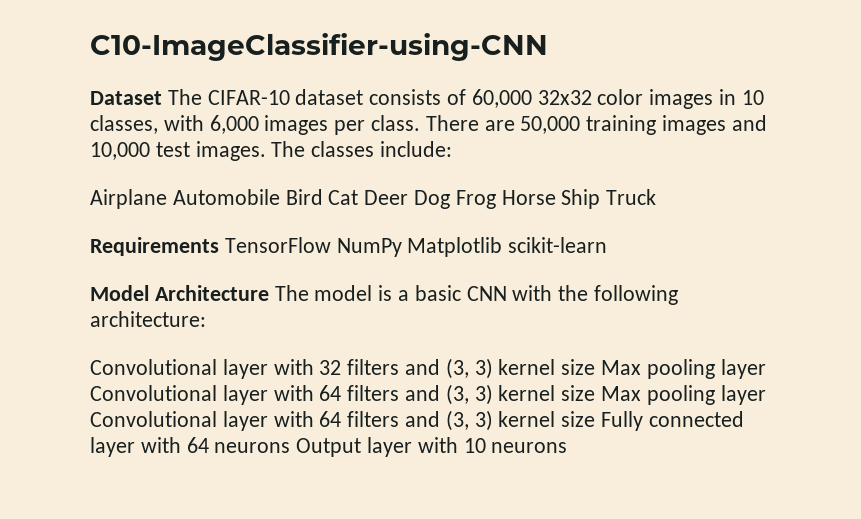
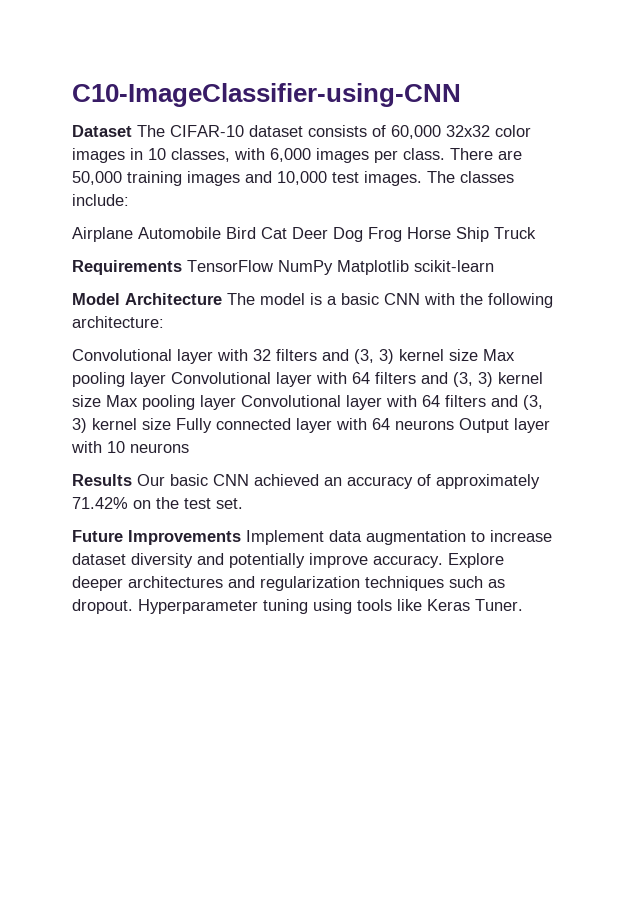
+ Results Our basic CNN achieved an accuracy of approximately 71.42% on the test set.
+ Future Improvements Implement data augmentation to increase dataset diversity and potentially improve accuracy. Explore deeper architectures and regularization techniques such as dropout. Hyperparameter tuning using tools like Keras Tuner.

